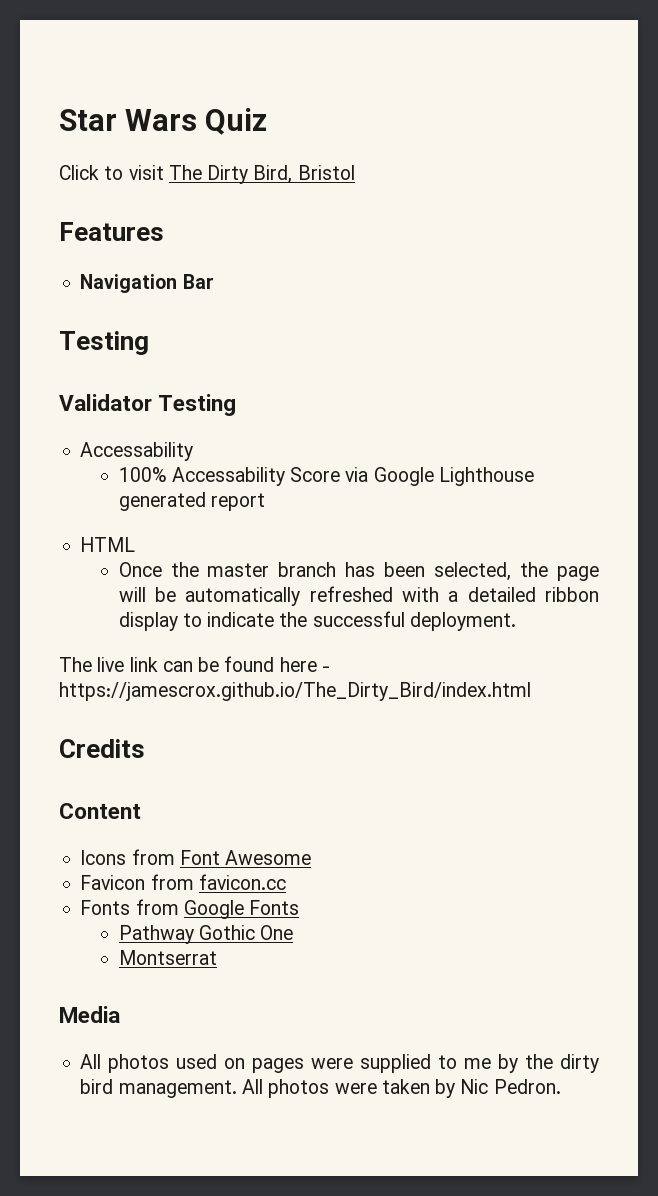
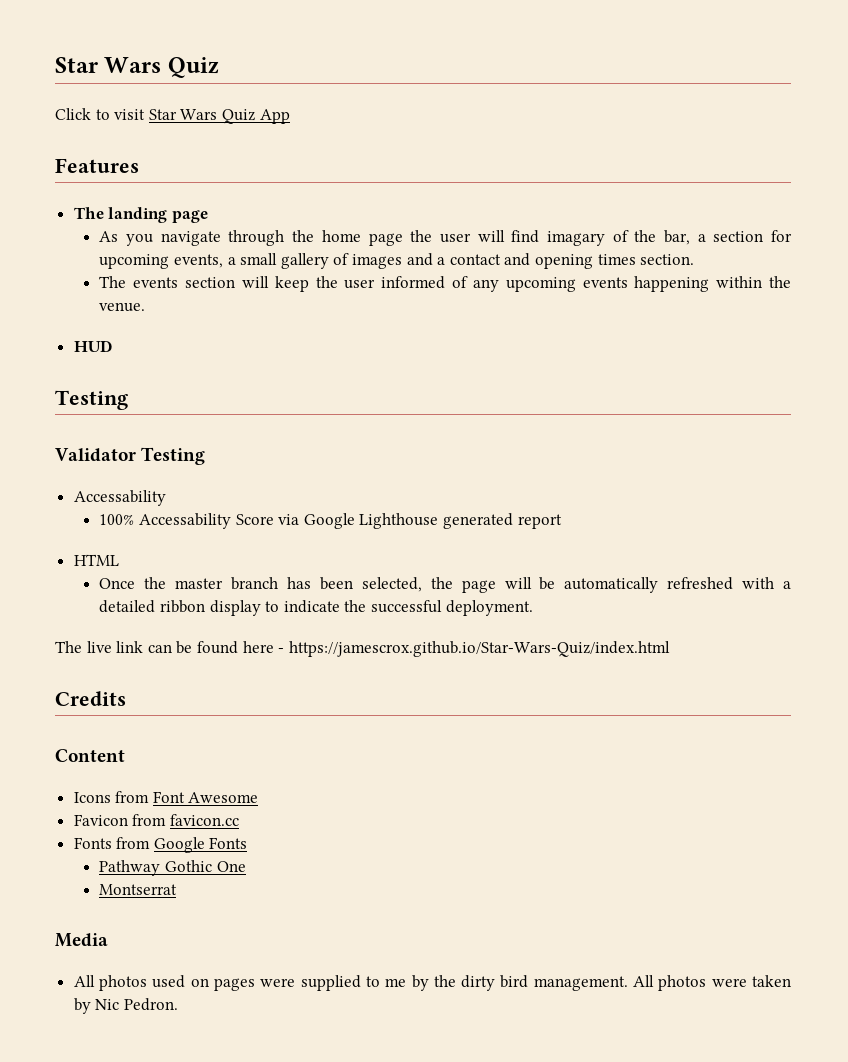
- Click to visit The Dirty Bird, Bristol
+ Click to visit Star Wars Quiz App
  Features
- Navigation Bar
+ The landing page
+ As you navigate through the home page the user will find imagary of the bar, a section for upcoming events, a small gallery of images and a contact and opening times section.
+ The events section will keep the user informed of any upcoming events happening within the venue.
+ HUD
- The live link can be found here - https://jamescrox.github.io/The_Dirty_Bird/index.html
+ The live link can be found here - https://jamescrox.github.io/Star-Wars-Quiz/index.html

